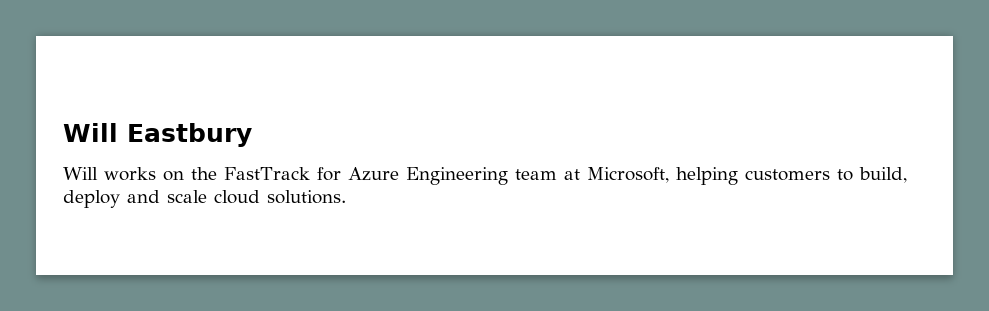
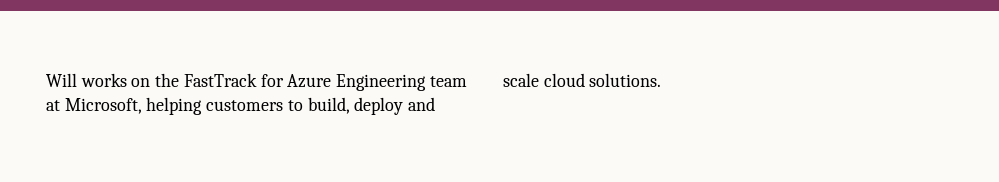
- Will Eastbury

